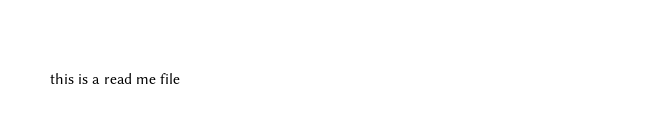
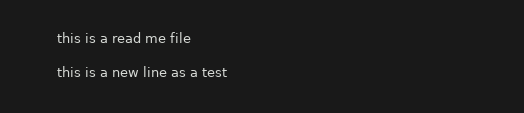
+ this is a new line as a test

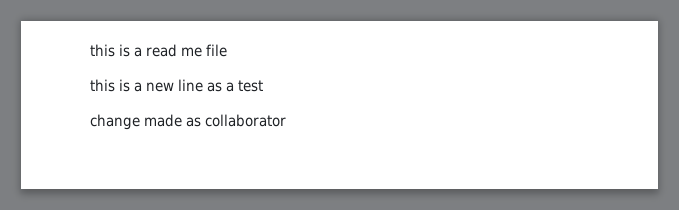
+ change made as collaborator

